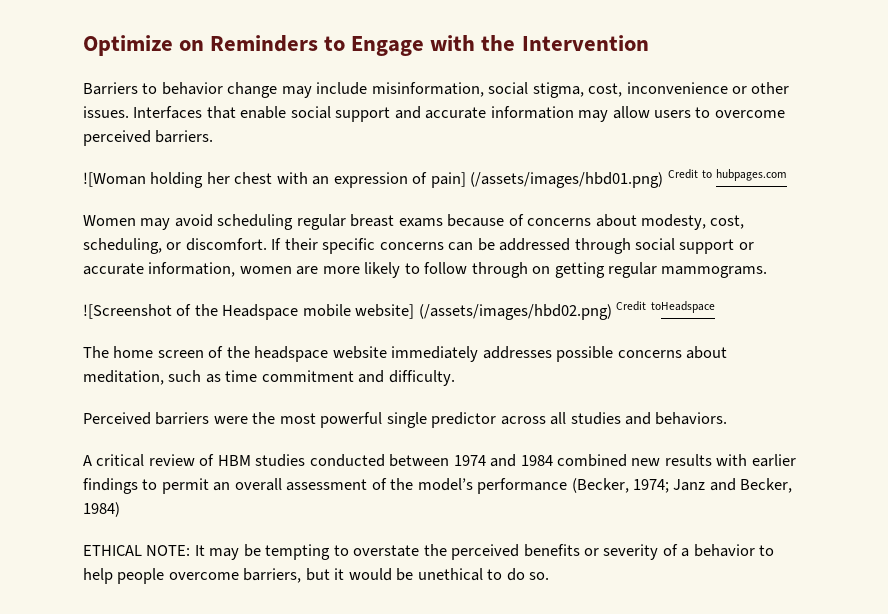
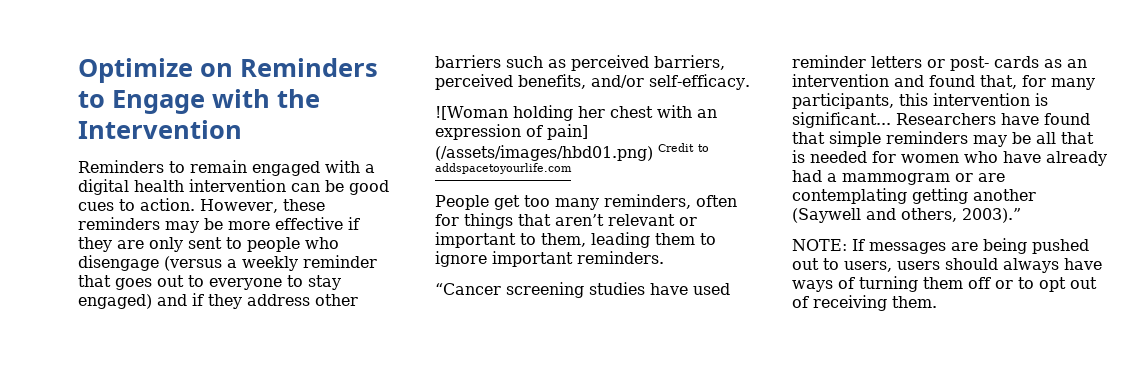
- Barriers to behavior change may include misinformation, social stigma, cost, inconvenience or other issues. Interfaces that enable social support and accurate information may allow users to overcome perceived barriers.
+ Reminders to remain engaged with a digital health intervention can be good cues to action. However, these reminders may be more effective if they are only sent to people who disengage (versus a weekly reminder that goes out to everyone to stay engaged) and if they address other barriers such as perceived barriers, perceived benefits, and/or self-efficacy.
- ![Woman holding her chest with an expression of pain] (/assets/images/hbd01.png) Credit to hubpages.com
- Women may avoid scheduling regular breast exams because of concerns about modesty, cost, scheduling, or discomfort. If their specific concerns can be addressed through social support or accurate information, women are more likely to follow through on getting regular mammograms.
- ![Screenshot of the Headspace mobile website] (/assets/images/hbd02.png) Credit toHeadspace
- The home screen of the headspace website immediately addresses possible concerns about meditation, such as time commitment and difficulty.
- Perceived barriers were the most powerful single predictor across all studies and behaviors.
- A critical review of HBM studies conducted between 1974 and 1984 combined new results with earlier findings to permit an overall assessment of the model’s performance (Becker, 1974; Janz and Becker, 1984)
- ETHICAL NOTE: It may be tempting to overstate the perceived benefits or severity of a behavior to help people overcome barriers, but it would be unethical to do so.
+ ![Woman holding her chest with an expression of pain] (/assets/images/hbd01.png) Credit to addspacetoyourlife.com
+ People get too many reminders, often for things that aren’t relevant or important to them, leading them to ignore important reminders.
+ “Cancer screening studies have used reminder letters or post- cards as an intervention and found that, for many participants, this intervention is significant... Researchers have found that simple reminders may be all that is needed for women who have already had a mammogram or are contemplating getting another (Saywell and others, 2003).”
+ NOTE: If messages are being pushed out to users, users should always have ways of turning them off or to opt out of receiving them.

